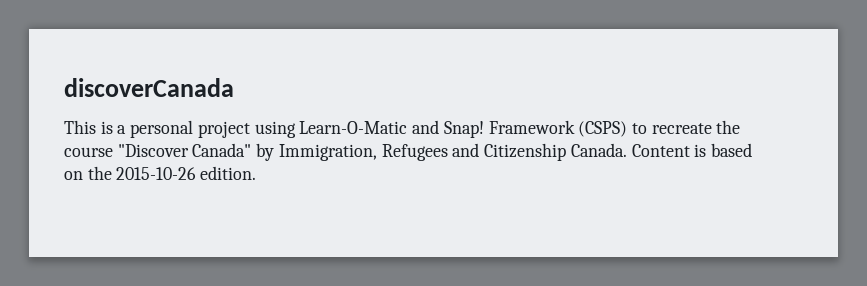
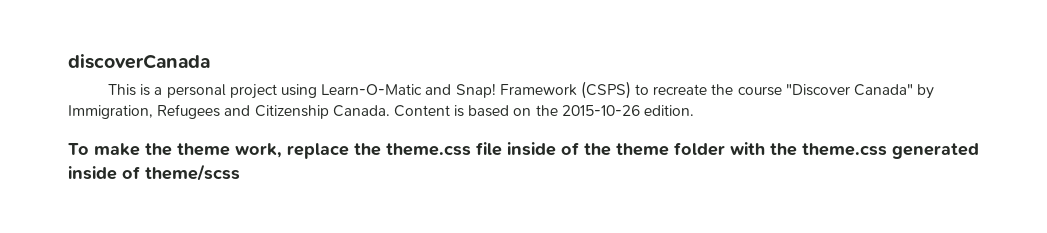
+ To make the theme work, replace the theme.css file inside of the theme folder with the theme.css generated inside of theme/scss

